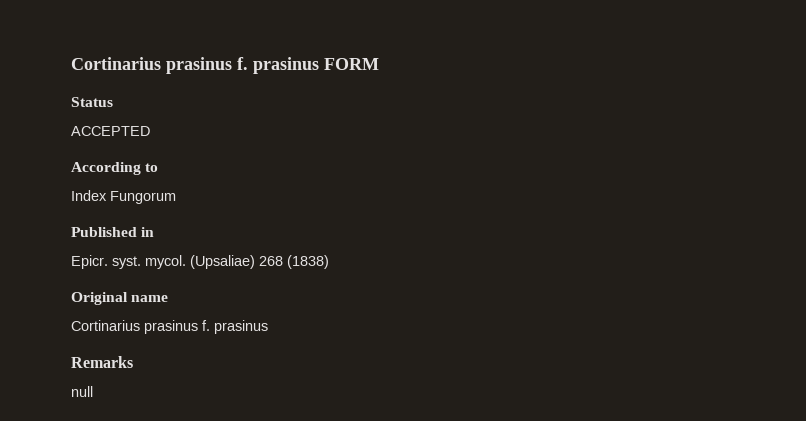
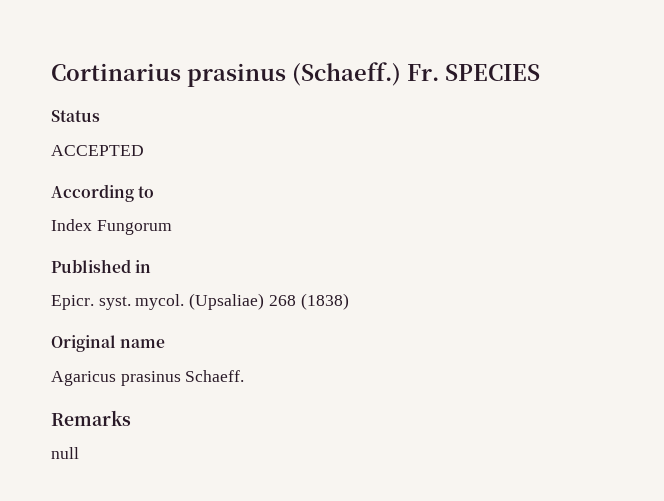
- Cortinarius prasinus f. prasinus FORM
+ Cortinarius prasinus (Schaeff.) Fr. SPECIES
  Original name
- Cortinarius prasinus f. prasinus
+ Agaricus prasinus Schaeff.

